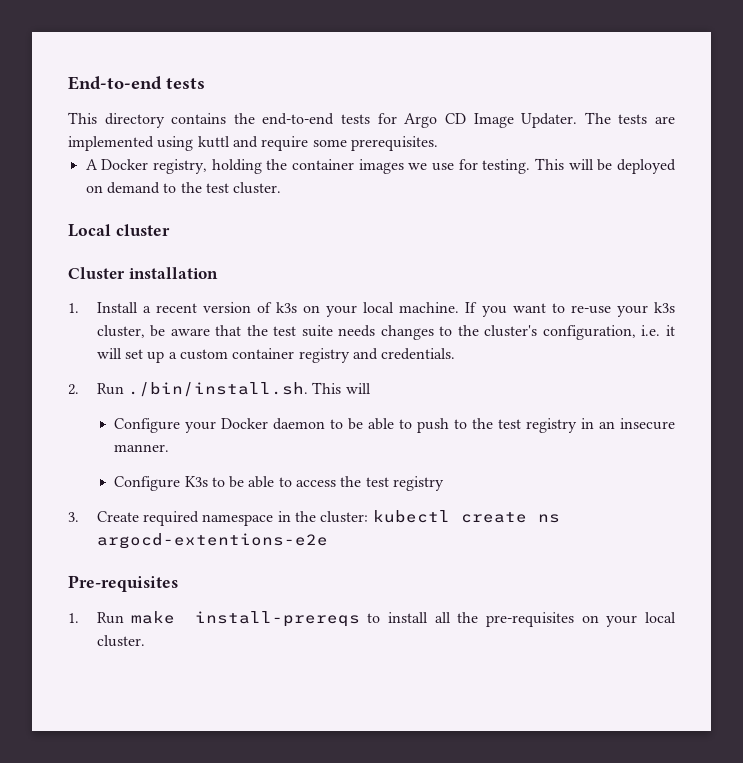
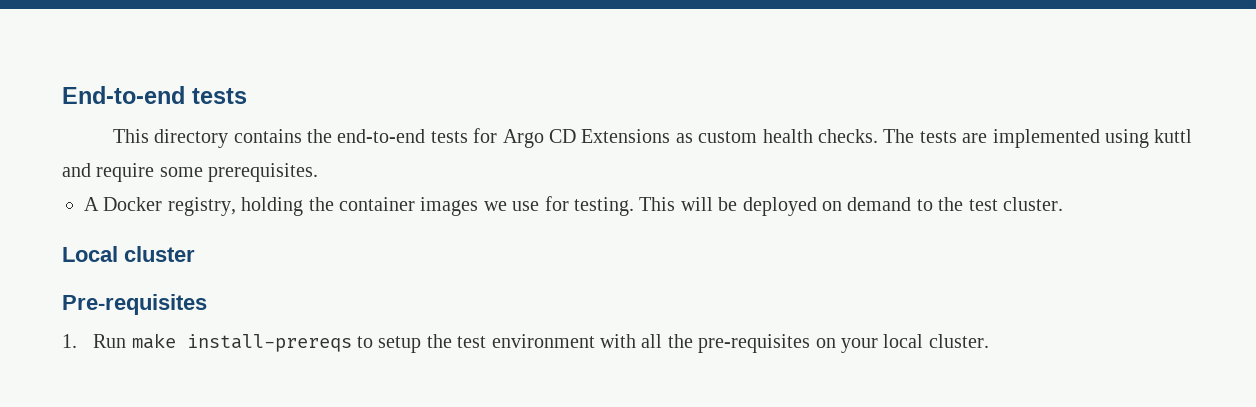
- This directory contains the end-to-end tests for Argo CD Image Updater.
+ This directory contains the end-to-end tests for Argo CD Extensions as custom health checks.
- Cluster installation
- 1. Install a recent version of k3s on your local machine. If you want to re-use your k3s cluster, be aware that the test suite needs changes to the cluster's configuration, i.e. it will set up a custom container registry and credentials.
- 2. Run ./bin/install.sh. This will
- Configure your Docker daemon to be able to push to the test registry in an insecure manner.
- Configure K3s to be able to access the test registry
- 3. Create required namespace in the cluster: kubectl create ns argocd-extentions-e2e
- 1. Run make install-prereqs to install all the pre-requisites on your local cluster.
+ 1. Run make install-prereqs to setup the test environment with all the pre-requisites on your local cluster.

